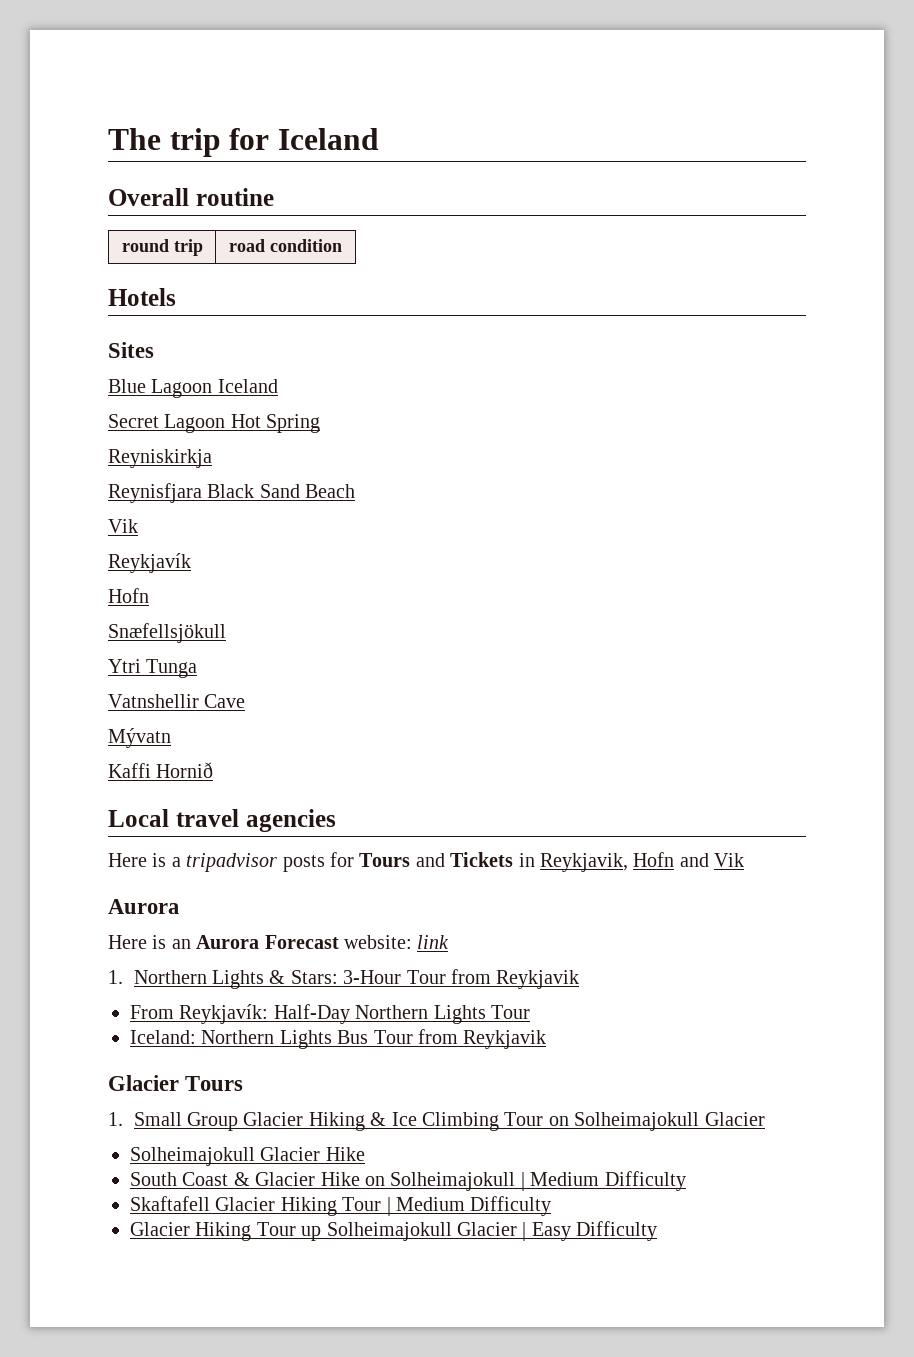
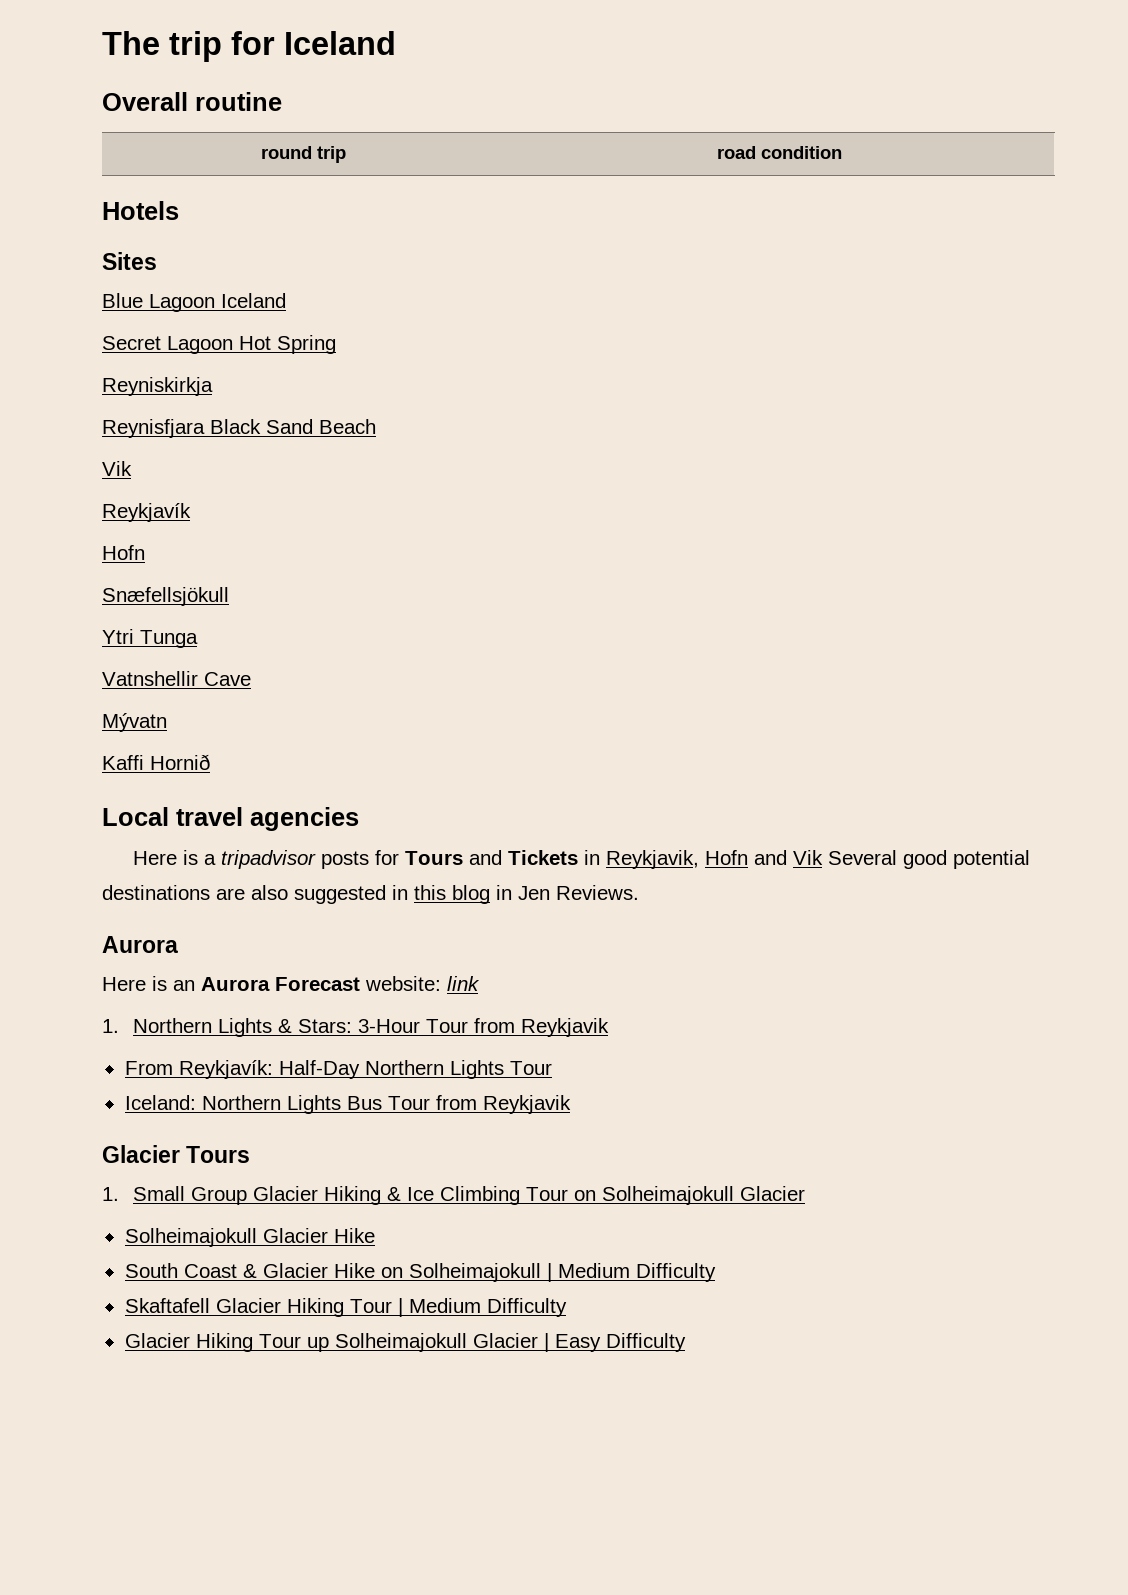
- Here is a tripadvisor posts for Tours and Tickets in Reykjavik, Hofn and Vik
+ Here is a tripadvisor posts for Tours and Tickets in Reykjavik, Hofn and Vik Several good potential destinations are also suggested in this blog in Jen Reviews.

